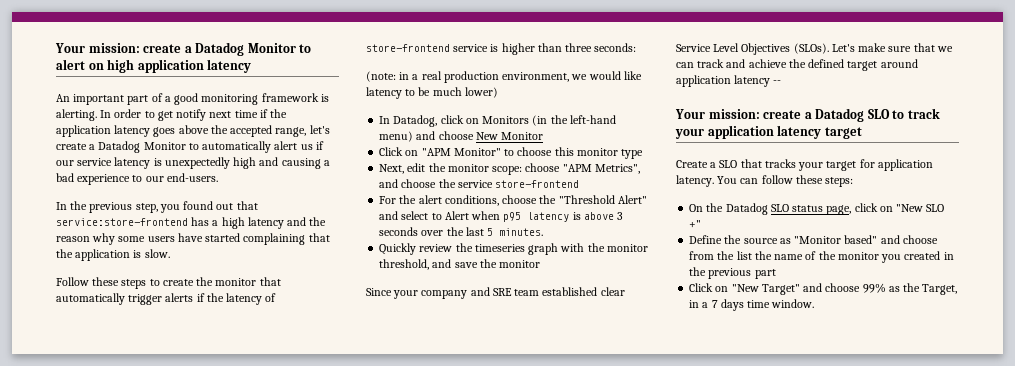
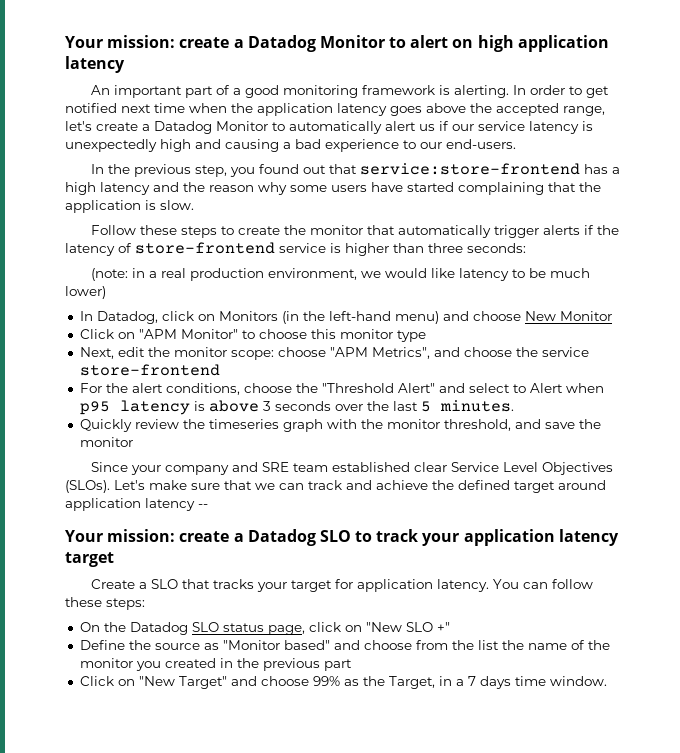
- In order to get notify next time if the application latency goes above the accepted range, let's create a Datadog Monitor to automatically alert us if our service latency is unexpectedly high and causing a bad experience to our end-users.
+ In order to get notified next time when the application latency goes above the accepted range, let's create a Datadog Monitor to automatically alert us if our service latency is unexpectedly high and causing a bad experience to our end-users.

